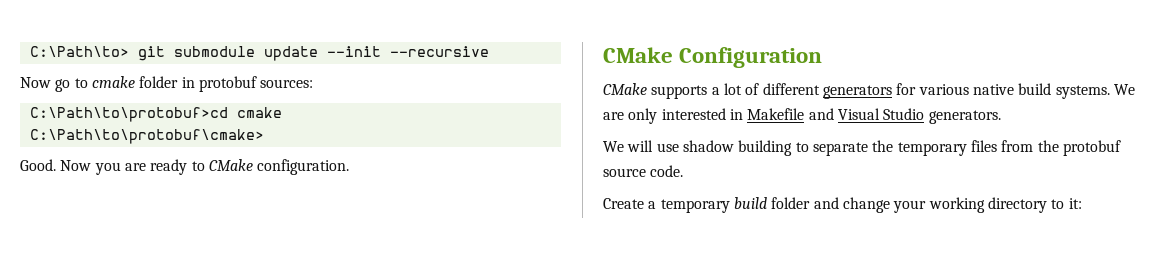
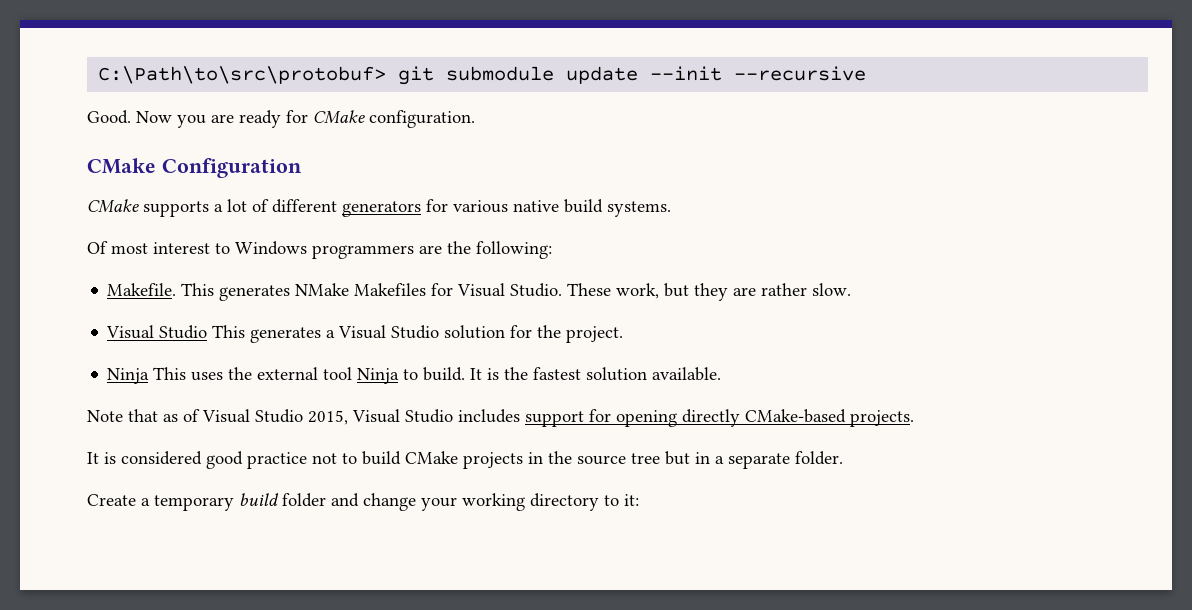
- C:\Path\to> git submodule update --init --recursive
+ C:\Path\to\src\protobuf> git submodule update --init --recursive
- Now go to cmake folder in protobuf sources:
- C:\Path\to\protobuf>cd cmake
- C:\Path\to\protobuf\cmake>
- Now you are ready to CMake configuration.
+ Now you are ready for CMake configuration.
- CMake supports a lot of different generators for various native build systems. We are only interested in Makefile and Visual Studio generators.
- We will use shadow building to separate the temporary files from the protobuf source code.
+ CMake supports a lot of different generators for various native build systems.
+ Of most interest to Windows programmers are the following:
+ Makefile. This generates NMake Makefiles for Visual Studio. These work, but they are rather slow.
+ Visual Studio This generates a Visual Studio solution for the project.
+ Ninja This uses the external tool Ninja to build. It is the fastest solution available.
+ Note that as of Visual Studio 2015, Visual Studio includes support for opening directly CMake-based projects.
+ It is considered good practice not to build CMake projects in the source tree but in a separate folder.

